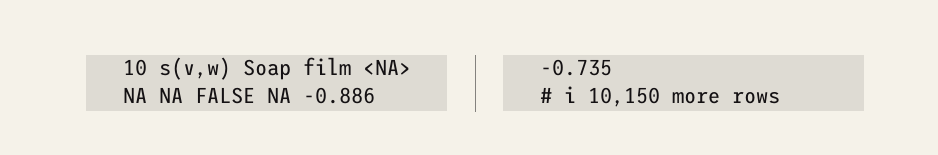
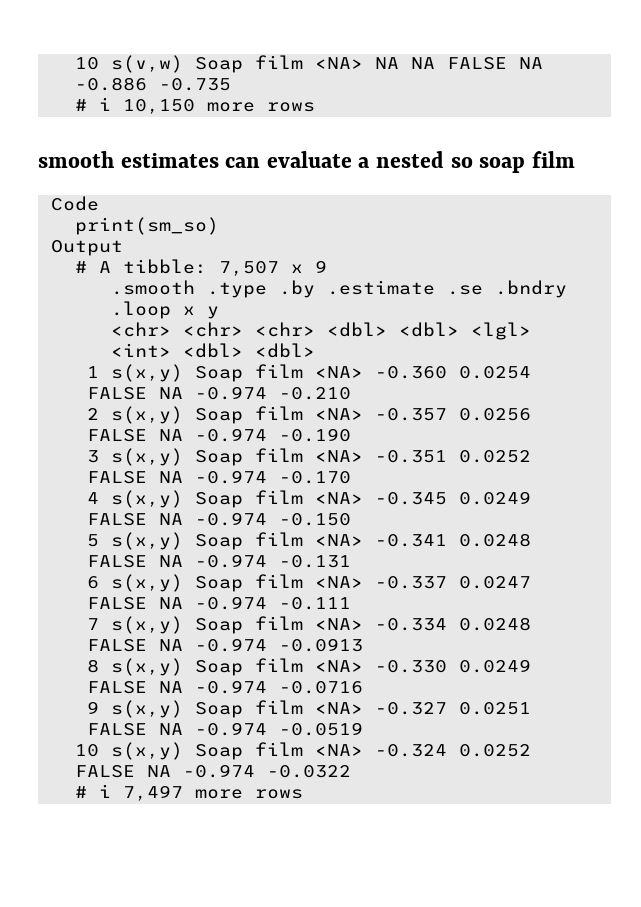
+ smooth estimates can evaluate a nested so soap film
+ Code
+ print(sm_so)
+ Output
+ # A tibble: 7,507 x 9
+ .smooth .type .by .estimate .se .bndry .loop x y
+ <chr> <chr> <chr> <dbl> <dbl> <lgl> <int> <dbl> <dbl>
+ 1 s(x,y) Soap film <NA> -0.360 0.0254 FALSE NA -0.974 -0.210
+ 2 s(x,y) Soap film <NA> -0.357 0.0256 FALSE NA -0.974 -0.190
+ 3 s(x,y) Soap film <NA> -0.351 0.0252 FALSE NA -0.974 -0.170
+ 4 s(x,y) Soap film <NA> -0.345 0.0249 FALSE NA -0.974 -0.150
+ 5 s(x,y) Soap film <NA> -0.341 0.0248 FALSE NA -0.974 -0.131
+ 6 s(x,y) Soap film <NA> -0.337 0.0247 FALSE NA -0.974 -0.111
+ 7 s(x,y) Soap film <NA> -0.334 0.0248 FALSE NA -0.974 -0.0913
+ 8 s(x,y) Soap film <NA> -0.330 0.0249 FALSE NA -0.974 -0.0716
+ 9 s(x,y) Soap film <NA> -0.327 0.0251 FALSE NA -0.974 -0.0519
+ 10 s(x,y) Soap film <NA> -0.324 0.0252 FALSE NA -0.974 -0.0322
+ # i 7,497 more rows

